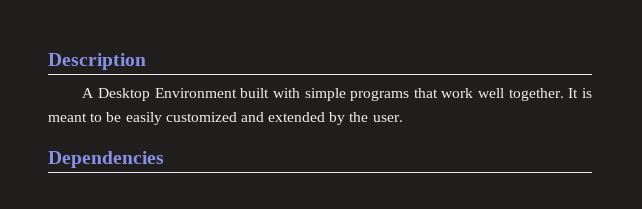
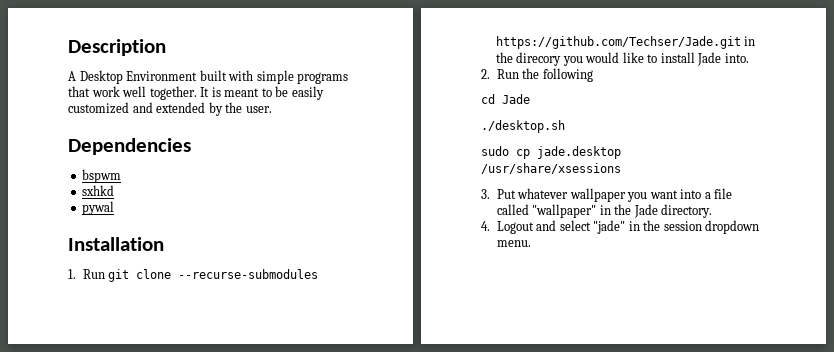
+ bspwm
+ sxhkd
+ pywal
+ Installation
+ 1. Run git clone --recurse-submodules https://github.com/Techser/Jade.git in the direcory you would like to install Jade into.
+ 2. Run the following
+ cd Jade
+ ./desktop.sh
+ sudo cp jade.desktop /usr/share/xsessions
+ 3. Put whatever wallpaper you want into a file called "wallpaper" in the Jade directory.
+ 4. Logout and select "jade" in the session dropdown menu.

